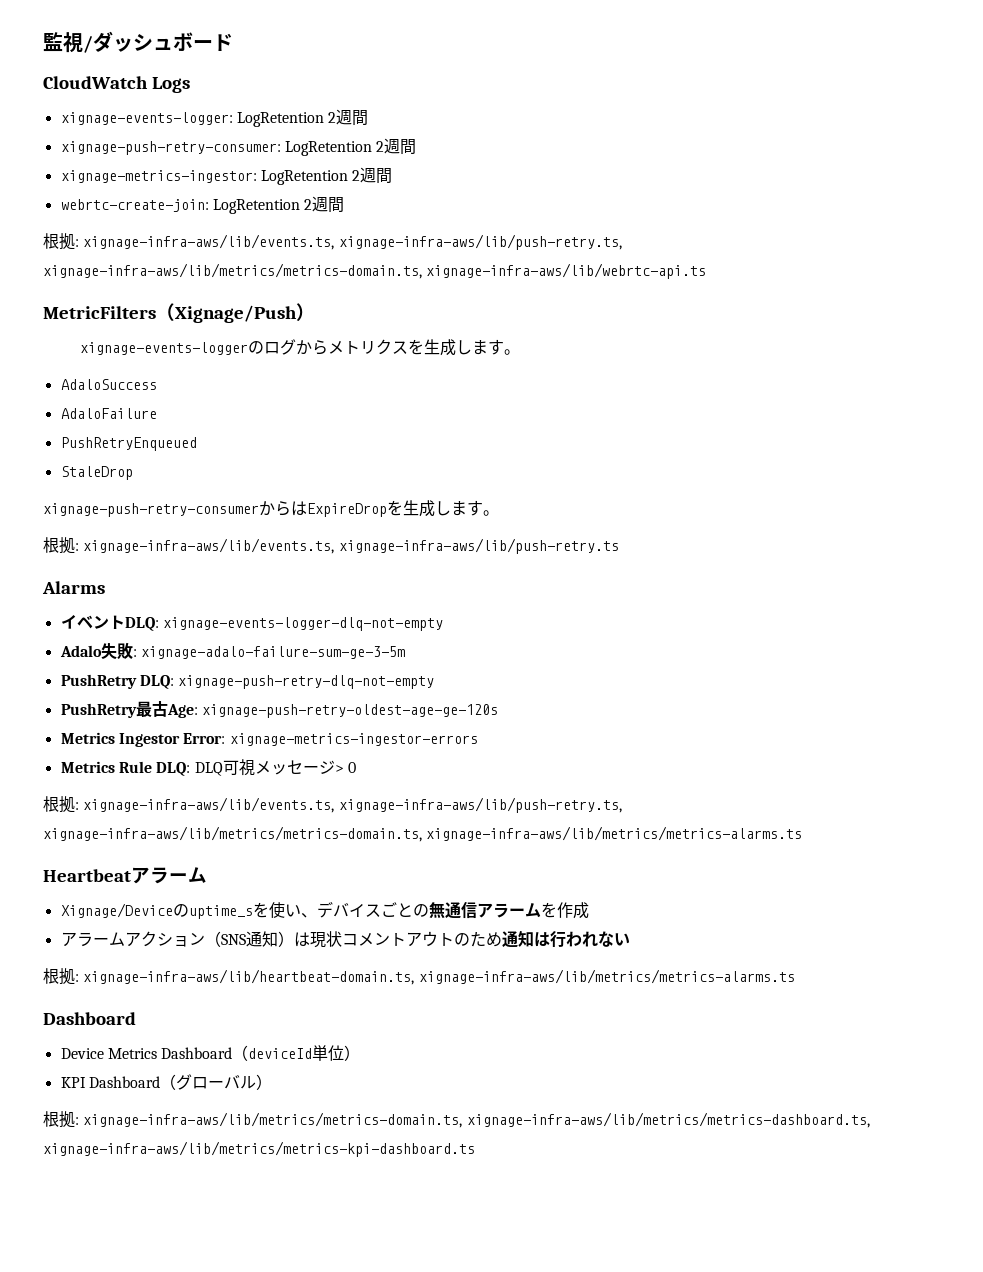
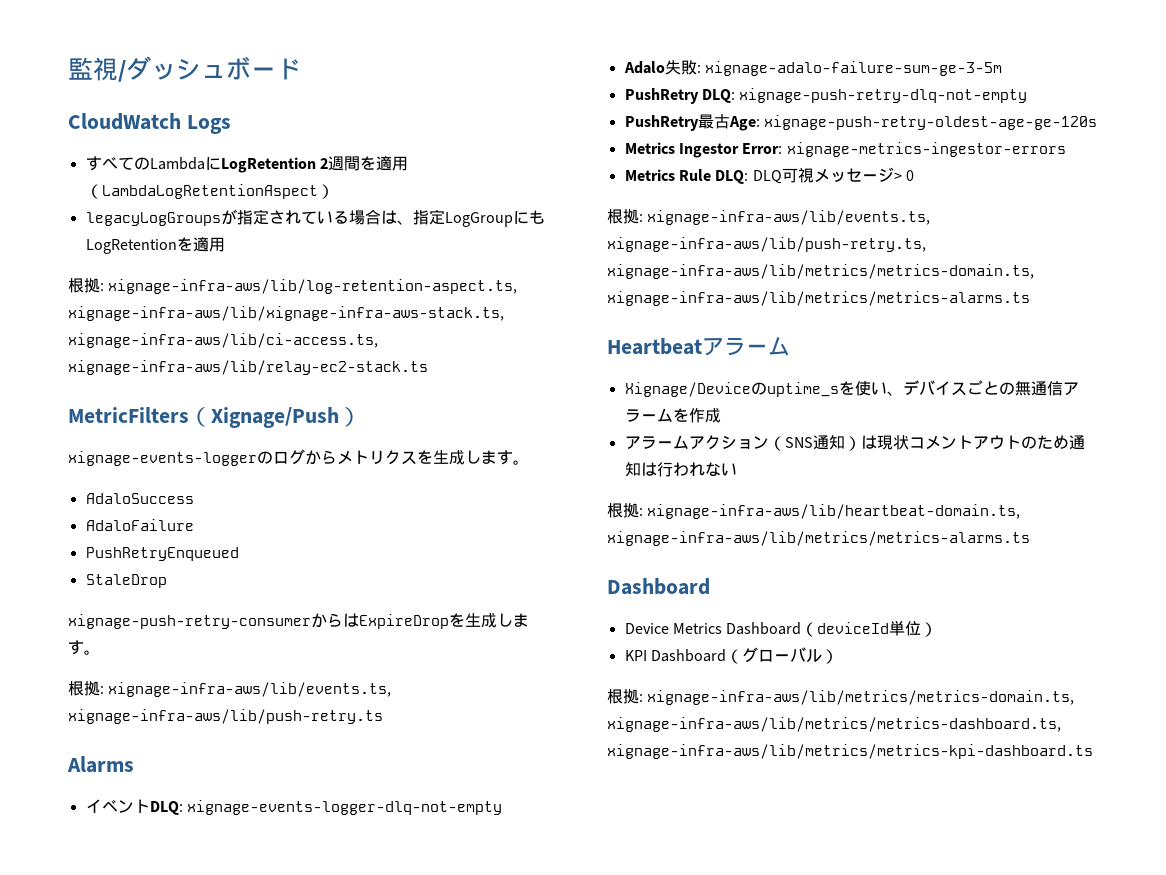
- xignage-events-logger: LogRetention 2週間
- xignage-push-retry-consumer: LogRetention 2週間
- xignage-metrics-ingestor: LogRetention 2週間
- webrtc-create-join: LogRetention 2週間
- 根拠: xignage-infra-aws/lib/events.ts, xignage-infra-aws/lib/push-retry.ts, xignage-infra-aws/lib/metrics/metrics-domain.ts, xignage-infra-aws/lib/webrtc-api.ts
+ すべてのLambdaにLogRetention 2週間を適用（LambdaLogRetentionAspect）
+ legacyLogGroupsが指定されている場合は、指定LogGroupにもLogRetentionを適用
+ 根拠: xignage-infra-aws/lib/log-retention-aspect.ts, xignage-infra-aws/lib/xignage-infra-aws-stack.ts, xignage-infra-aws/lib/ci-access.ts, xignage-infra-aws/lib/relay-ec2-stack.ts

